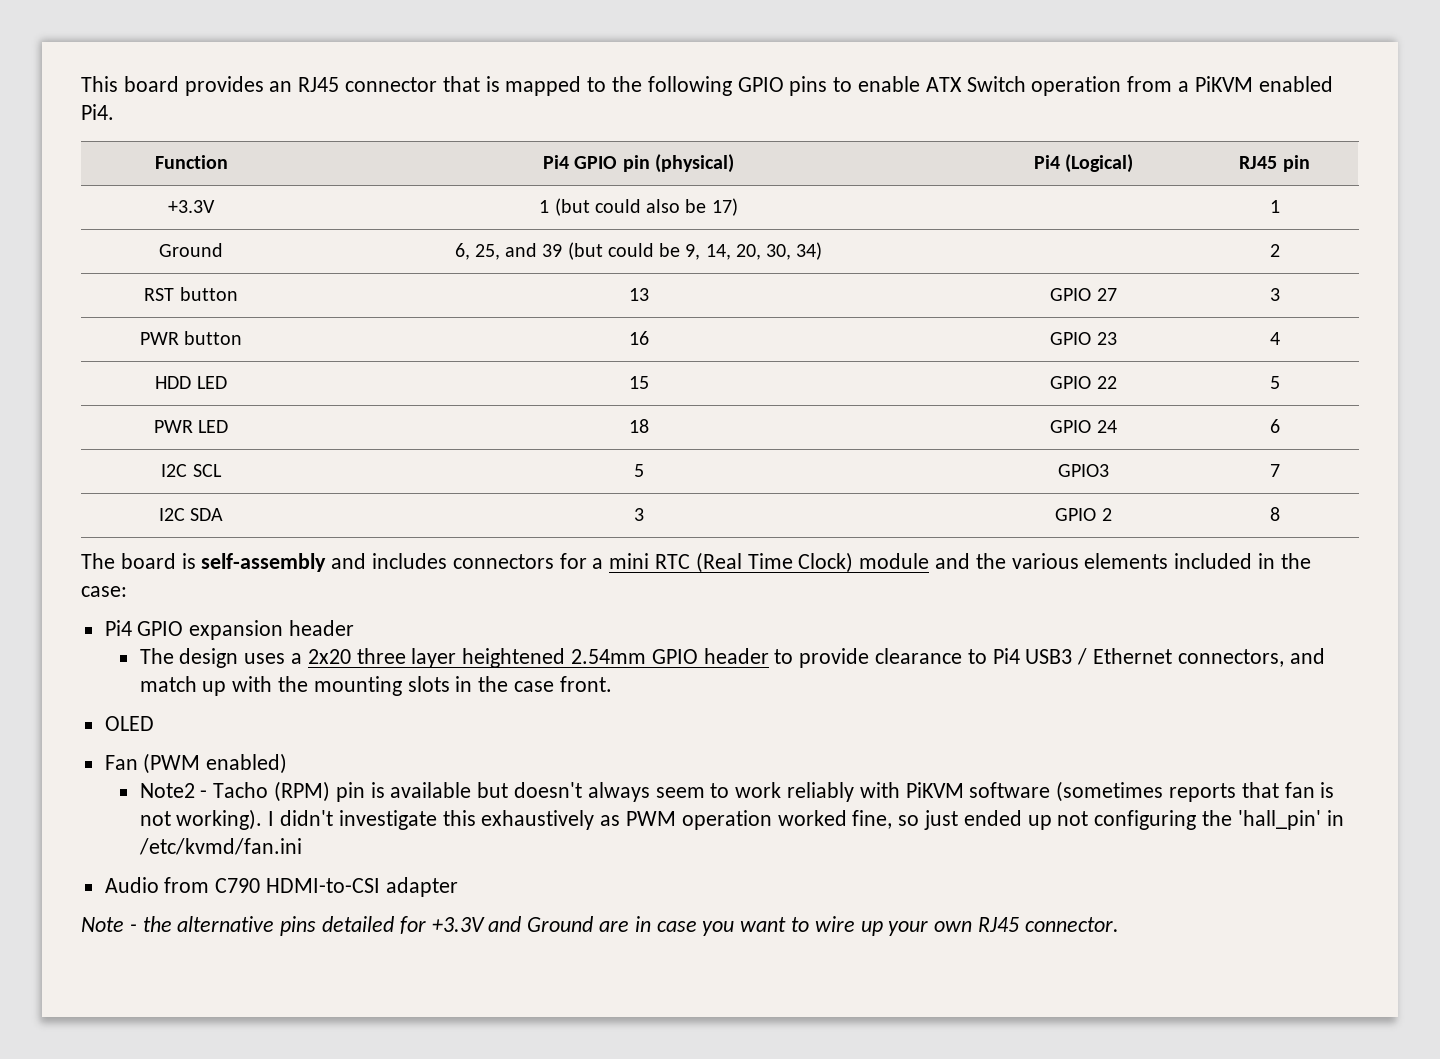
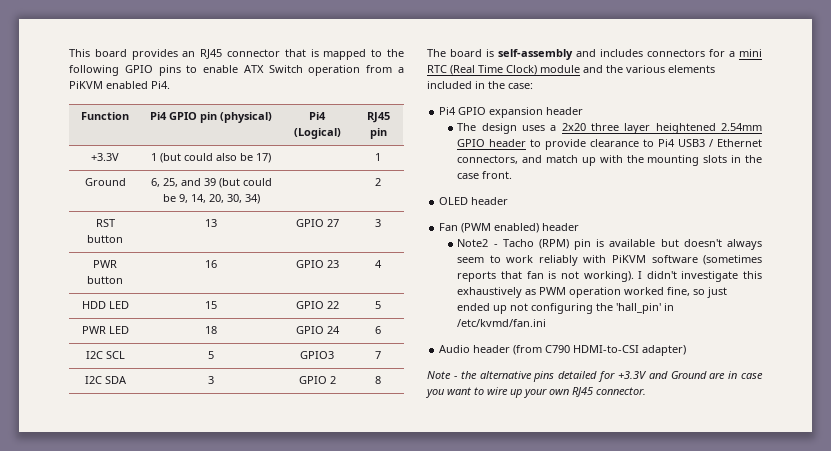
- OLED
+ OLED header
- Fan (PWM enabled)
+ Fan (PWM enabled) header
- Audio from C790 HDMI-to-CSI adapter
+ Audio header (from C790 HDMI-to-CSI adapter)

